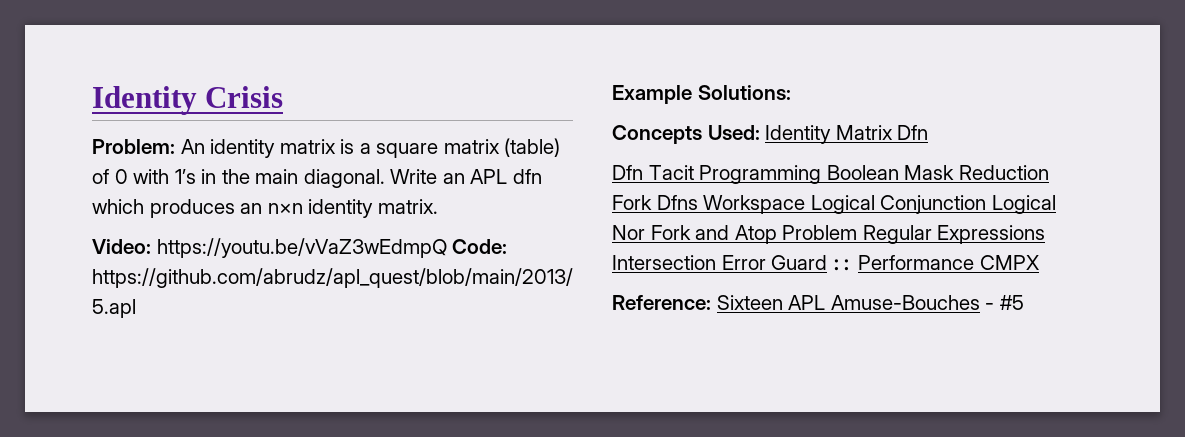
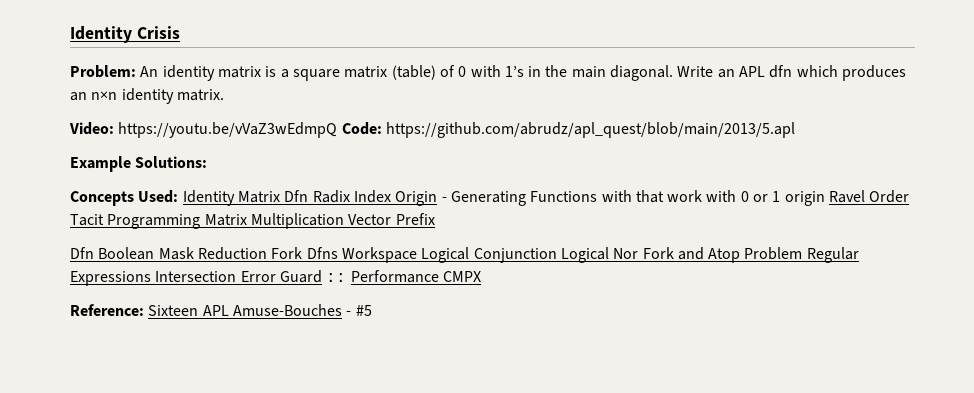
- Concepts Used: Identity Matrix Dfn
- Dfn Tacit Programming Boolean Mask Reduction Fork Dfns Workspace Logical Conjunction Logical Nor Fork and Atop Problem Regular Expressions Intersection Error Guard :: Performance CMPX
+ Concepts Used: Identity Matrix Dfn Radix Index Origin - Generating Functions with that work with 0 or 1 origin Ravel Order Tacit Programming Matrix Multiplication Vector Prefix
+ Dfn Boolean Mask Reduction Fork Dfns Workspace Logical Conjunction Logical Nor Fork and Atop Problem Regular Expressions Intersection Error Guard :: Performance CMPX

